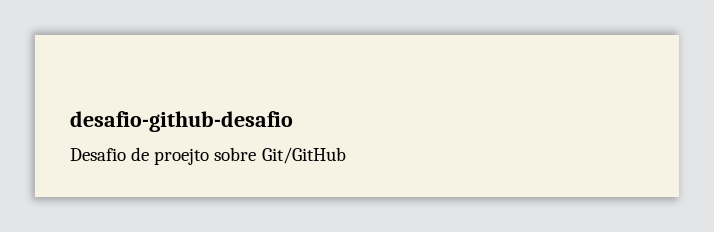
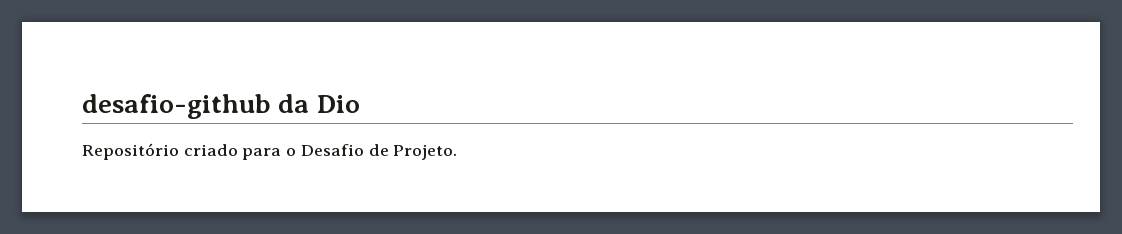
- desafio-github-desafio
- Desafio de proejto sobre Git/GitHub
+ desafio-github da Dio
+ Repositório criado para o Desafio de Projeto.

